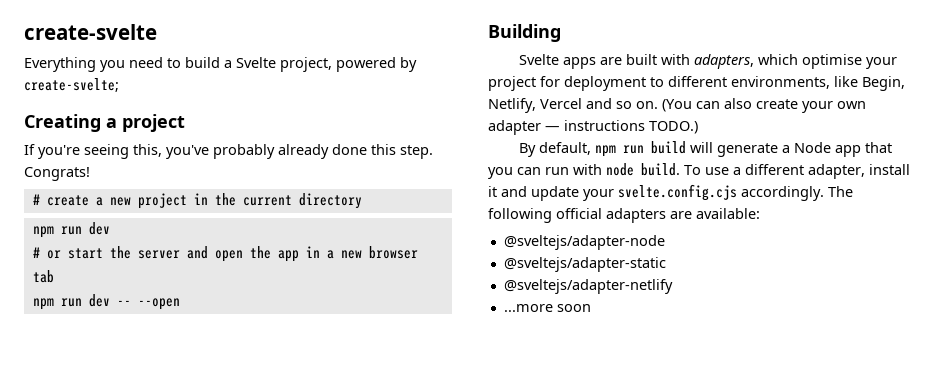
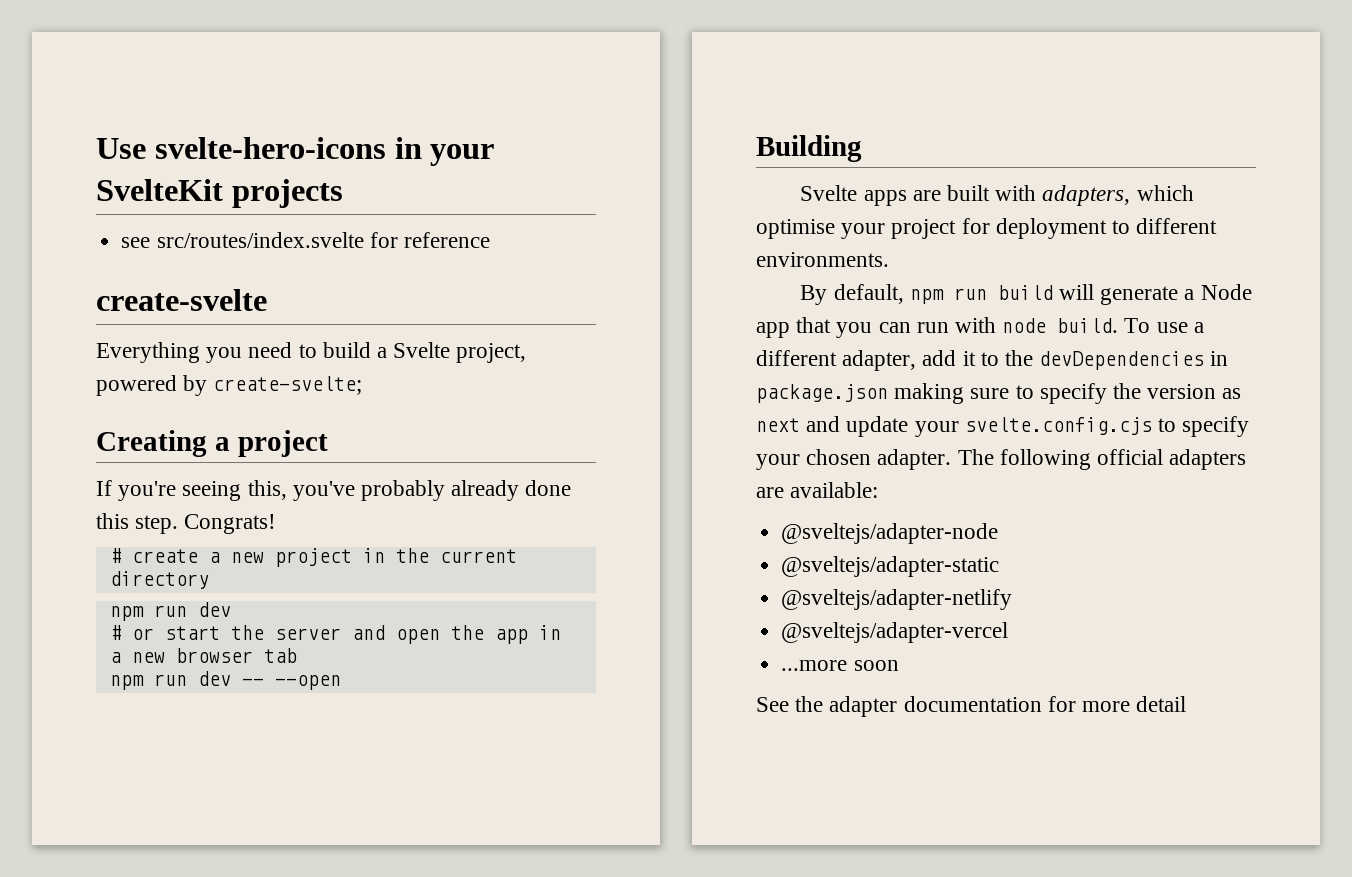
+ Use svelte-hero-icons in your SvelteKit projects
+ see src/routes/index.svelte for reference
- Svelte apps are built with adapters, which optimise your project for deployment to different environments, like Begin, Netlify, Vercel and so on. (You can also create your own adapter — instructions TODO.)
+ Svelte apps are built with adapters, which optimise your project for deployment to different environments.
- To use a different adapter, install it and update your svelte.config.cjs accordingly.
+ To use a different adapter, add it to the devDependencies in package.json making sure to specify the version as next and update your svelte.config.cjs to specify your chosen adapter.
+ @sveltejs/adapter-vercel
+ See the adapter documentation for more detail

